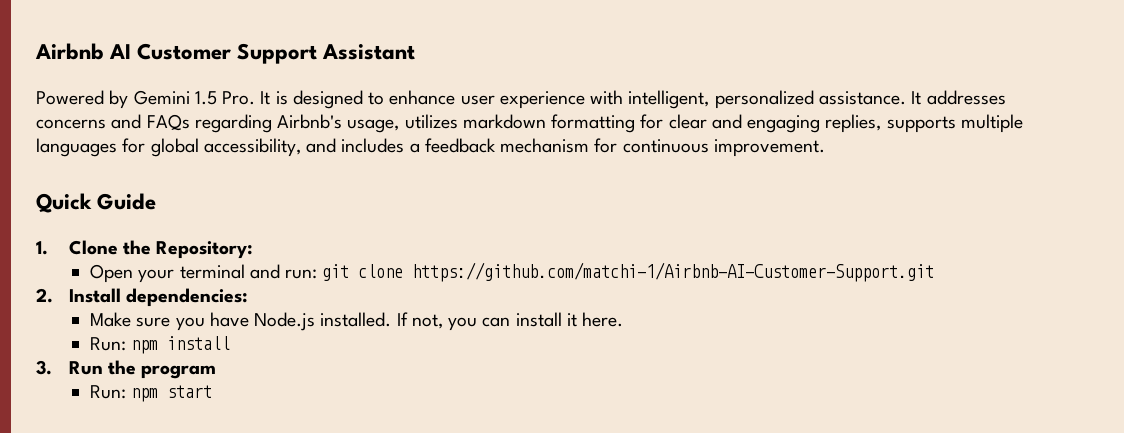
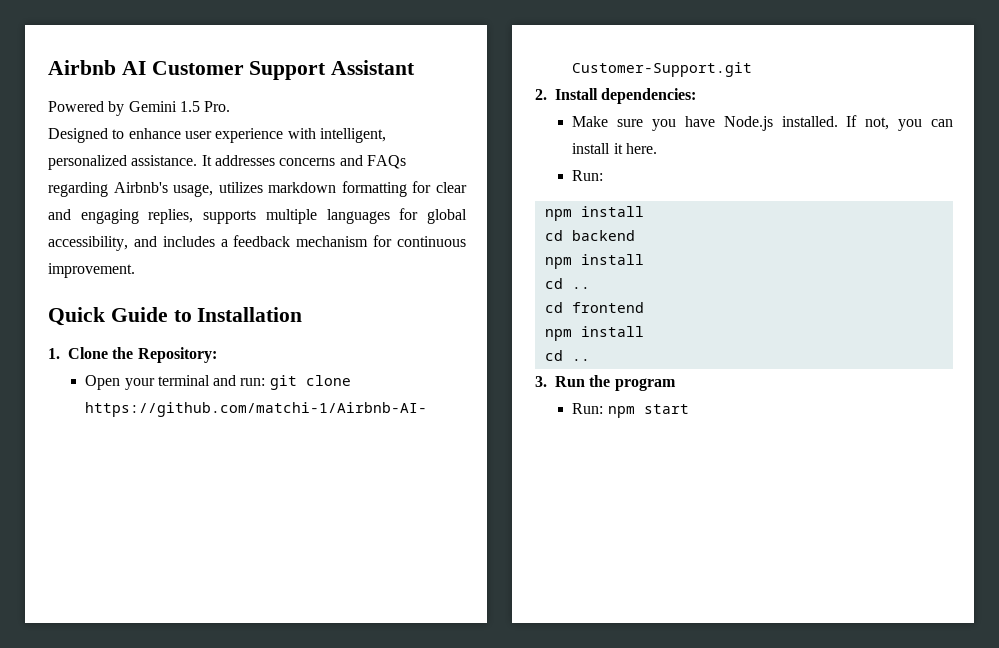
- Powered by Gemini 1.5 Pro. It is designed to enhance user experience with intelligent, personalized assistance.
+ Powered by Gemini 1.5 Pro.
+ Designed to enhance user experience with intelligent, personalized assistance.
- Quick Guide
+ Quick Guide to Installation
  If not, you can install it here.
- Run: npm install
+ Run:
+ npm install
+ cd backend
+ npm install
+ cd ..
+ cd frontend
+ npm install
+ cd ..

